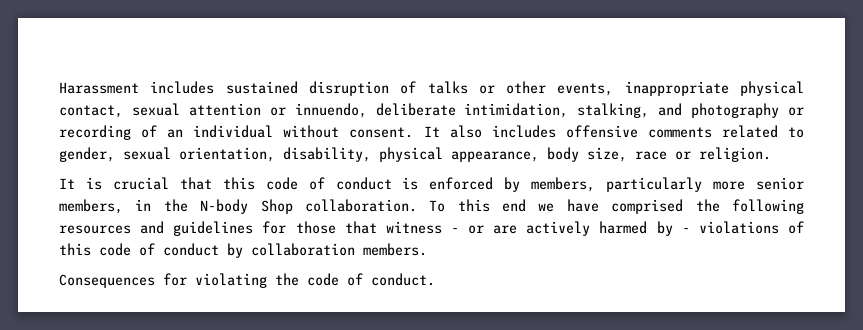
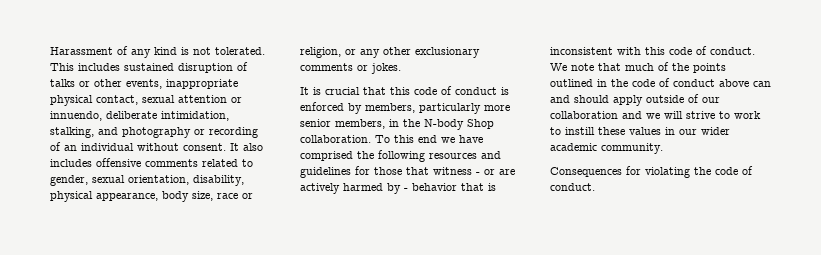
- Harassment includes sustained disruption of talks or other events, inappropriate physical contact, sexual attention or innuendo, deliberate intimidation, stalking, and photography or recording of an individual without consent.
+ Harassment of any kind is not tolerated. This includes sustained disruption of talks or other events, inappropriate physical contact, sexual attention or innuendo, deliberate intimidation, stalking, and photography or recording of an individual without consent.
- It also includes offensive comments related to gender, sexual orientation, disability, physical appearance, body size, race or religion.
+ It also includes offensive comments related to gender, sexual orientation, disability, physical appearance, body size, race or religion, or any other exclusionary comments or jokes.
- To this end we have comprised the following resources and guidelines for those that witness - or are actively harmed by - violations of this code of conduct by collaboration members.
+ To this end we have comprised the following resources and guidelines for those that witness - or are actively harmed by - behavior that is inconsistent with this code of conduct. We note that much of the points outlined in the code of conduct above can and should apply outside of our collaboration and we will strive to work to instill these values in our wider academic community.

